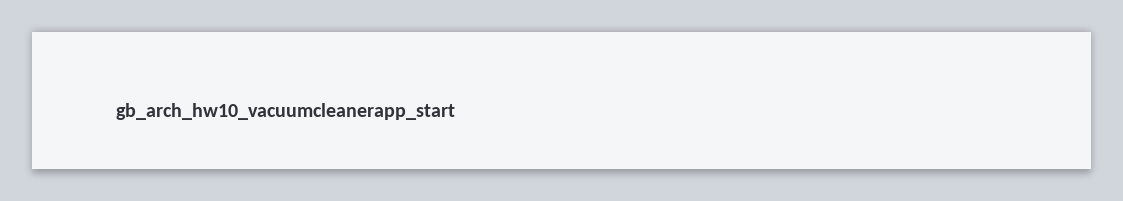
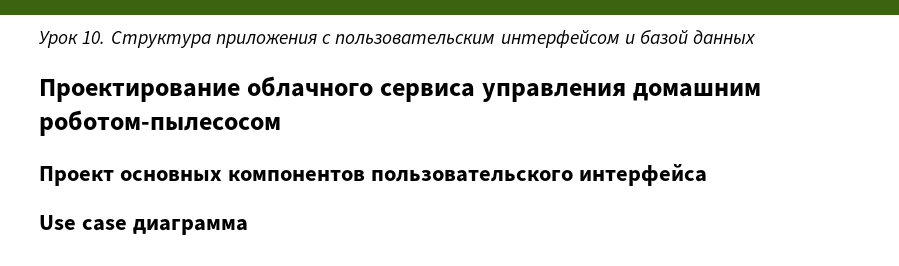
- gb_arch_hw10_vacuumcleanerapp_start
+ Урок 10. Структура приложения с пользовательским интерфейсом и базой данных
+ Проектирование облачного сервиса управления домашним роботом-пылесосом
+ Проект основных компонентов пользовательского интерфейса
+ Use case диаграмма

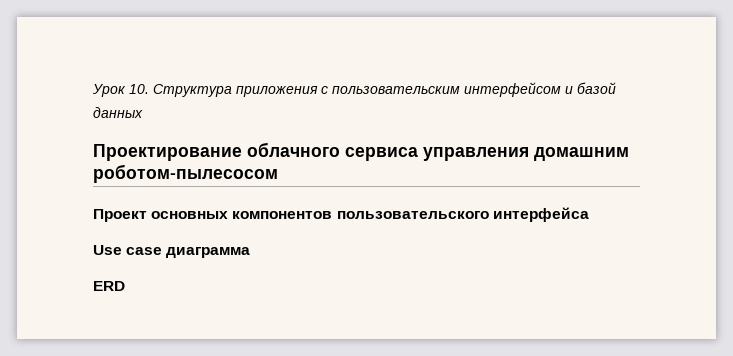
+ ERD

